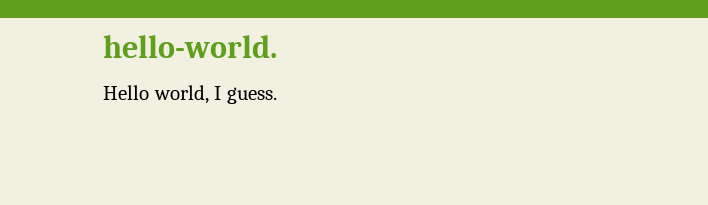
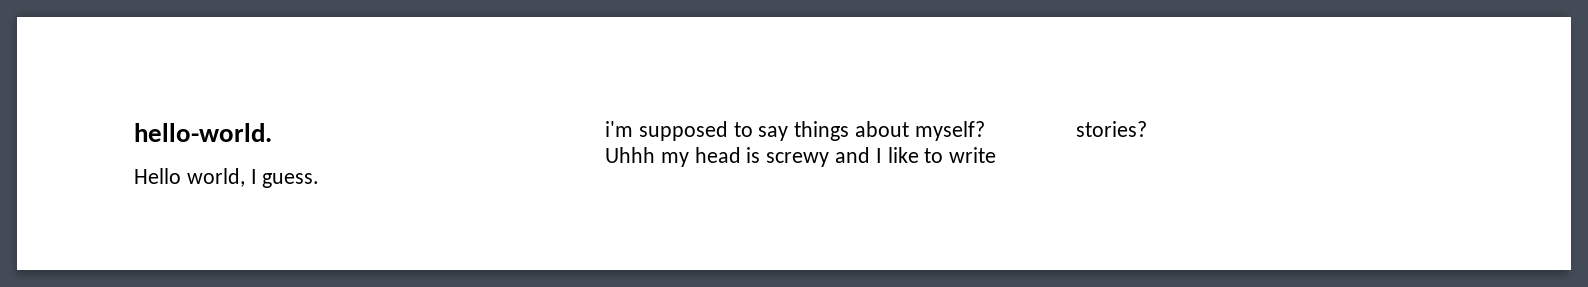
+ i'm supposed to say things about myself? Uhhh my head is screwy and I like to write stories?

